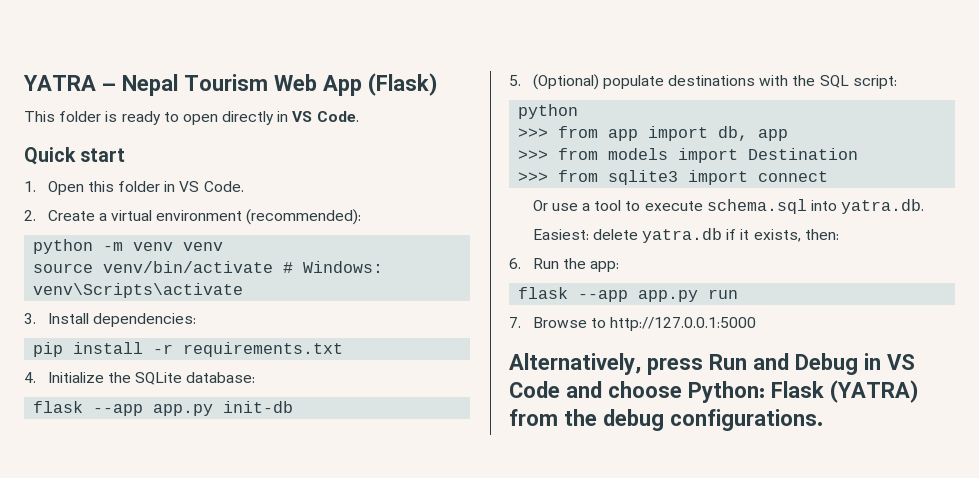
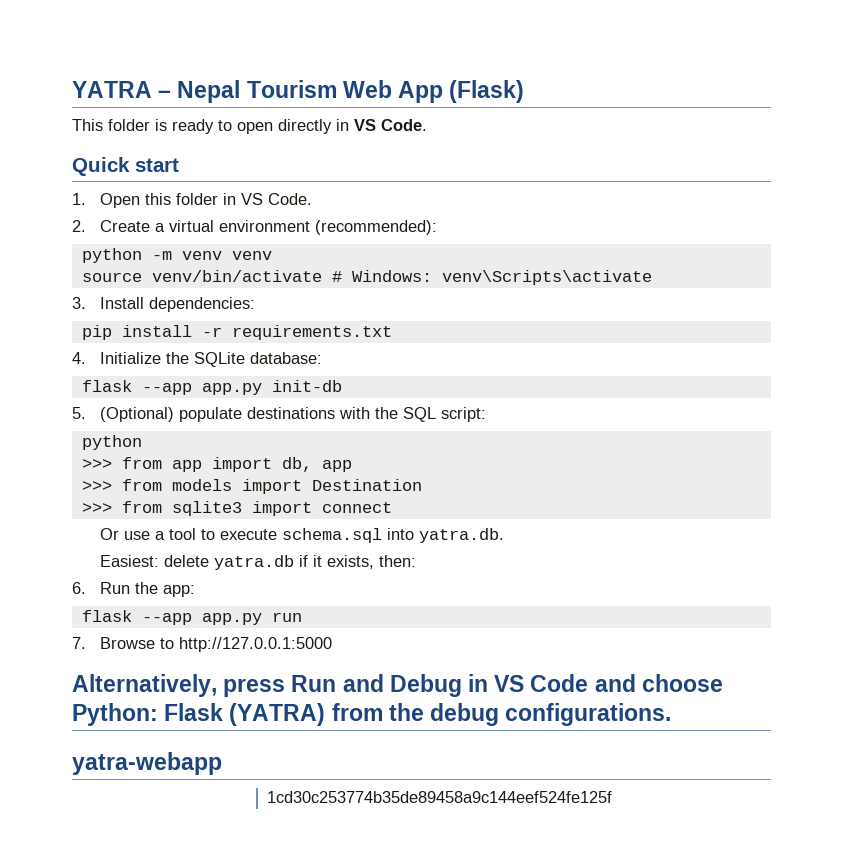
+ yatra-webapp
+ 1cd30c253774b35de89458a9c144eef524fe125f

